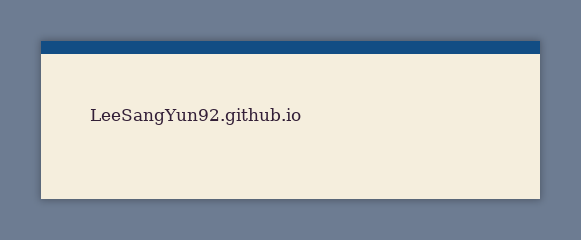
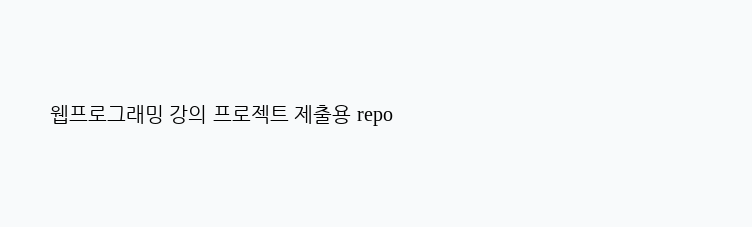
- LeeSangYun92.github.io
+ 웹프로그래밍 강의 프로젝트 제출용 repo

